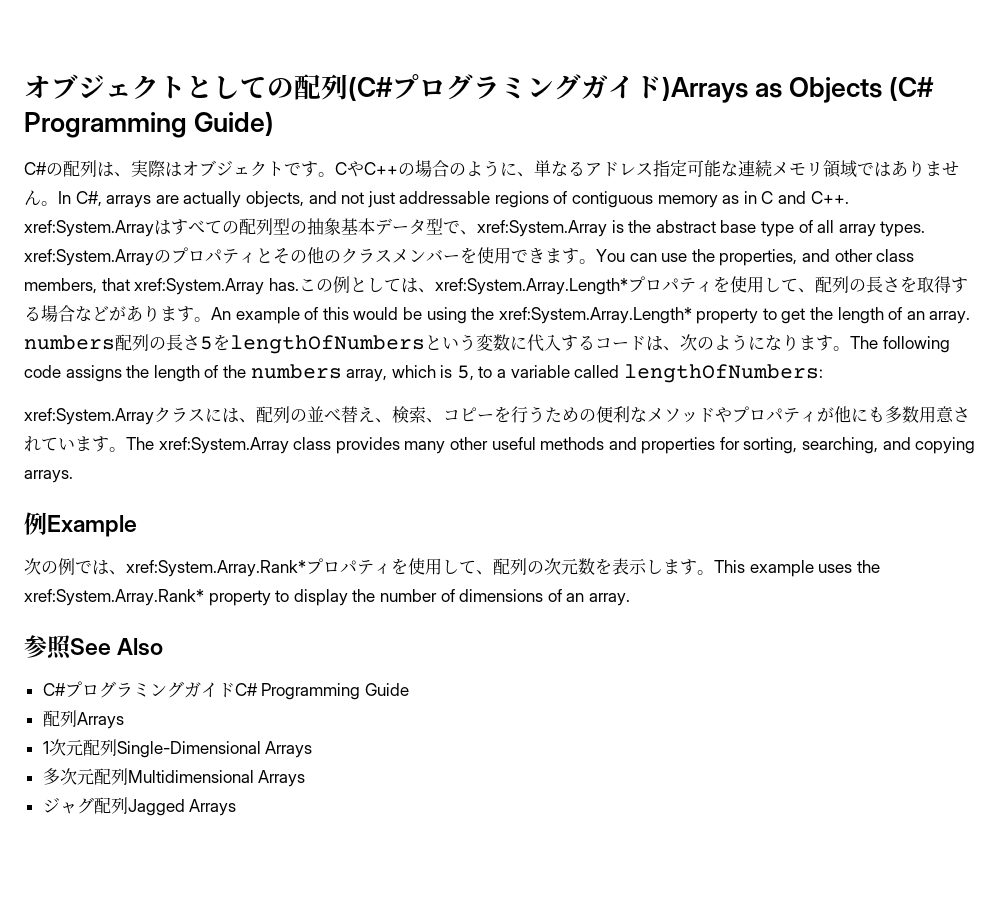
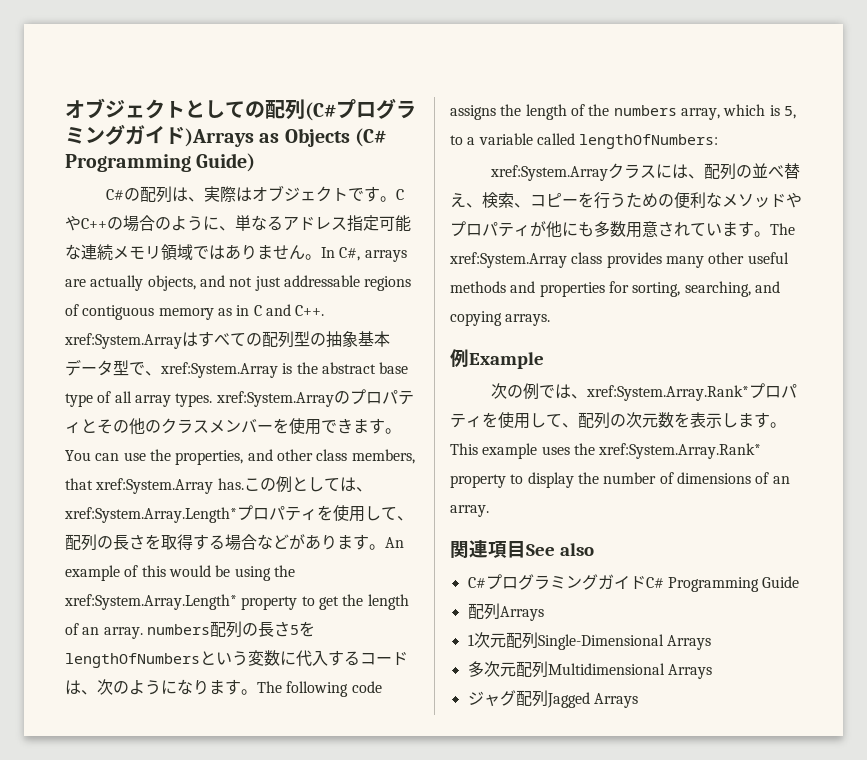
- 参照See Also
+ 関連項目See also

